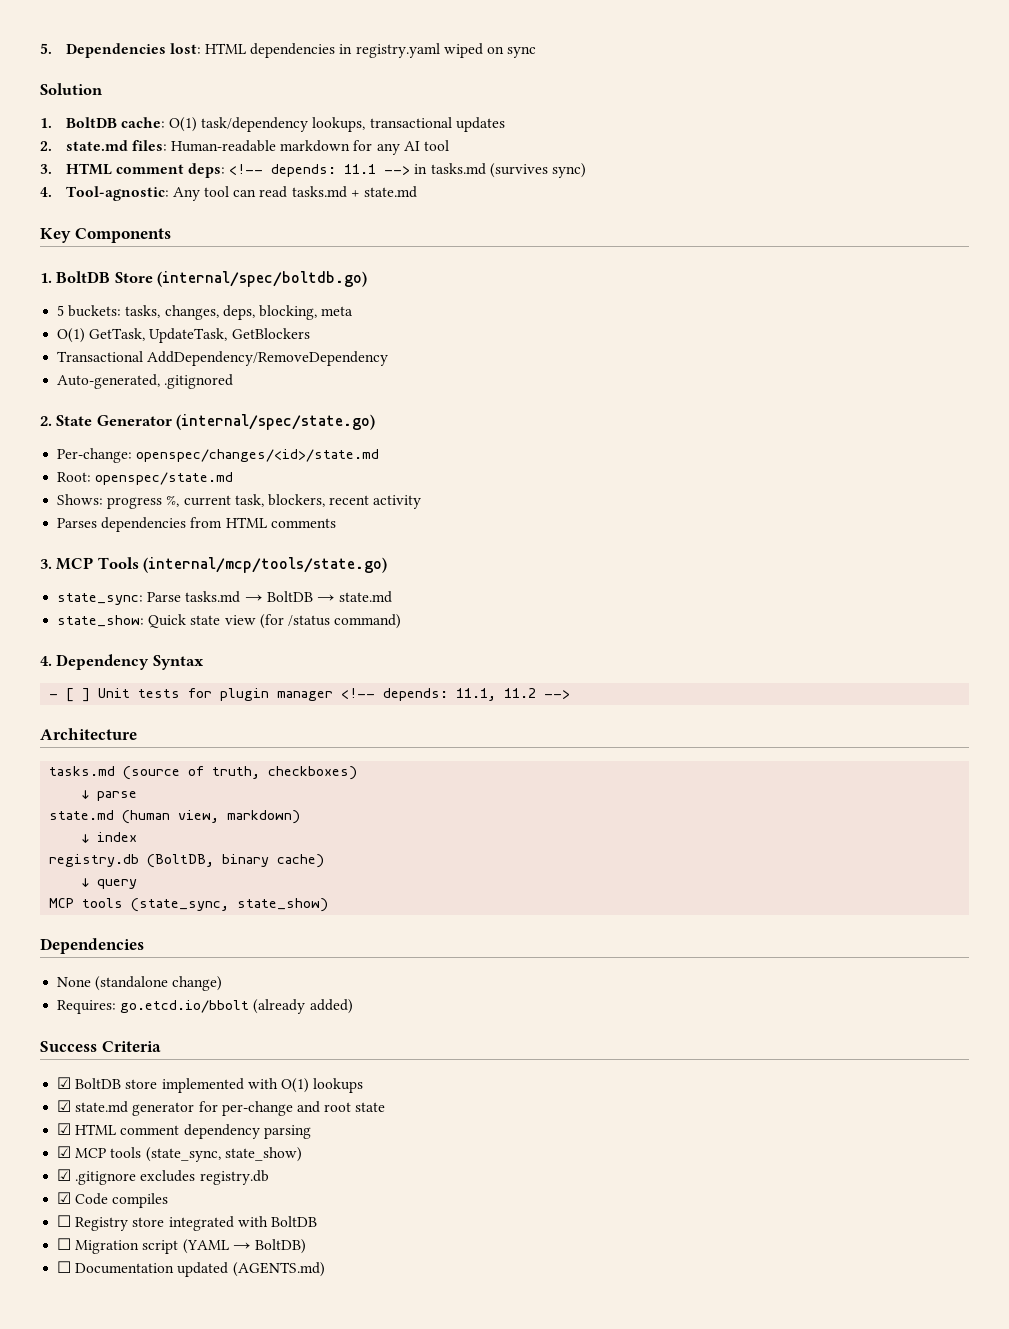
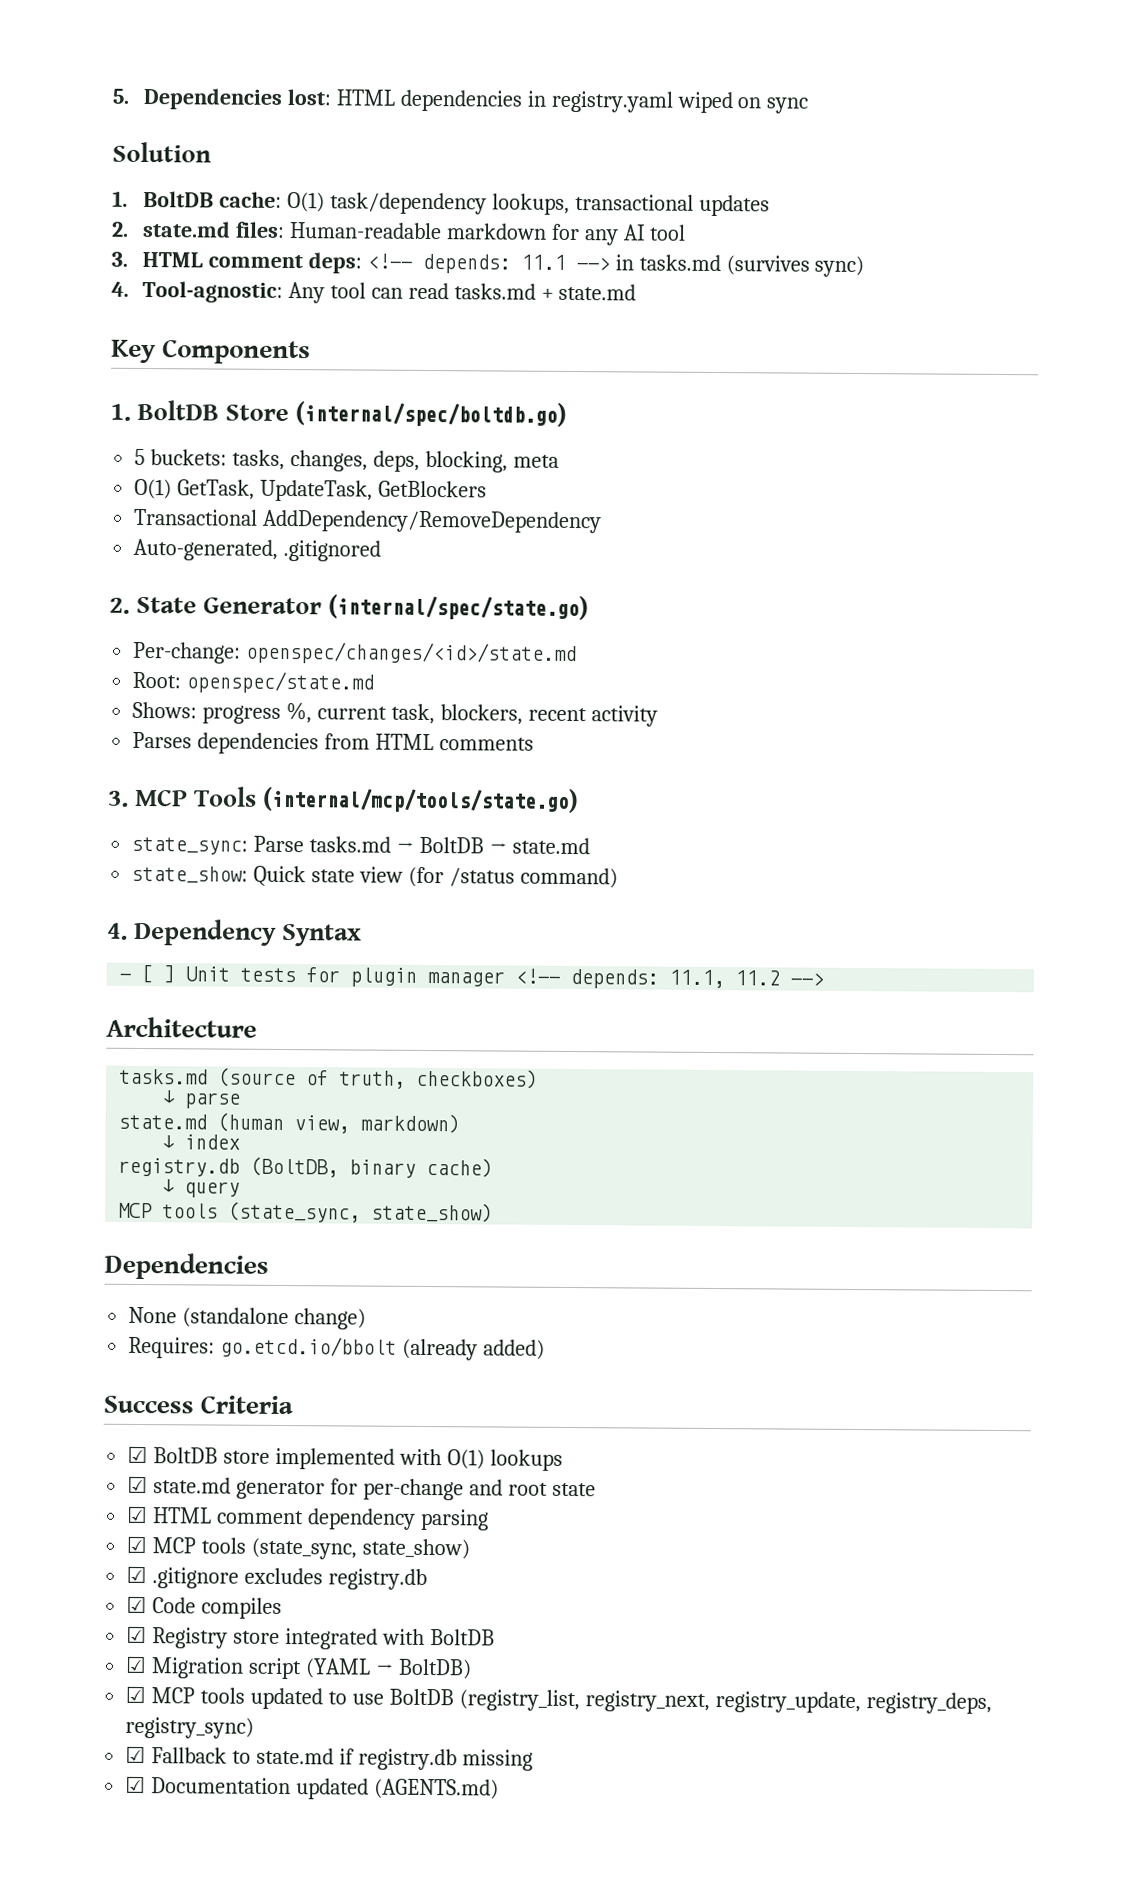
- ☐ Registry store integrated with BoltDB
+ ☑ Registry store integrated with BoltDB
- ☐ Migration script (YAML → BoltDB)
+ ☑ Migration script (YAML → BoltDB)
- ☐ Documentation updated (AGENTS.md)
+ ☑ MCP tools updated to use BoltDB (registry_list, registry_next, registry_update, registry_deps, registry_sync)
+ ☑ Fallback to state.md if registry.db missing
+ ☑ Documentation updated (AGENTS.md)

